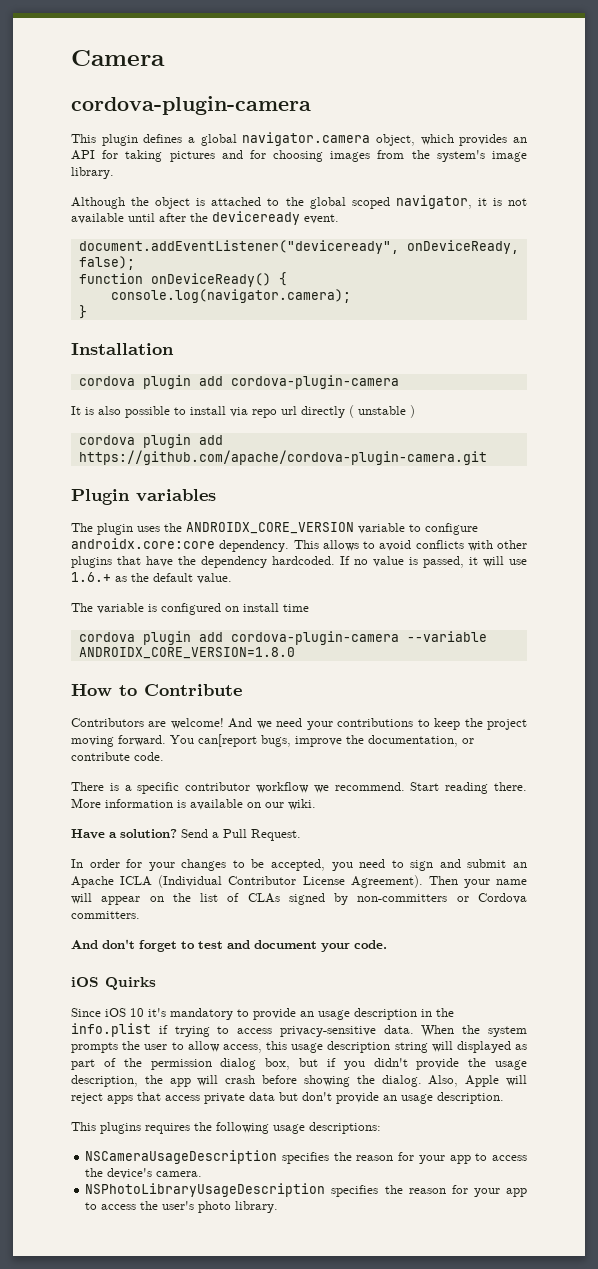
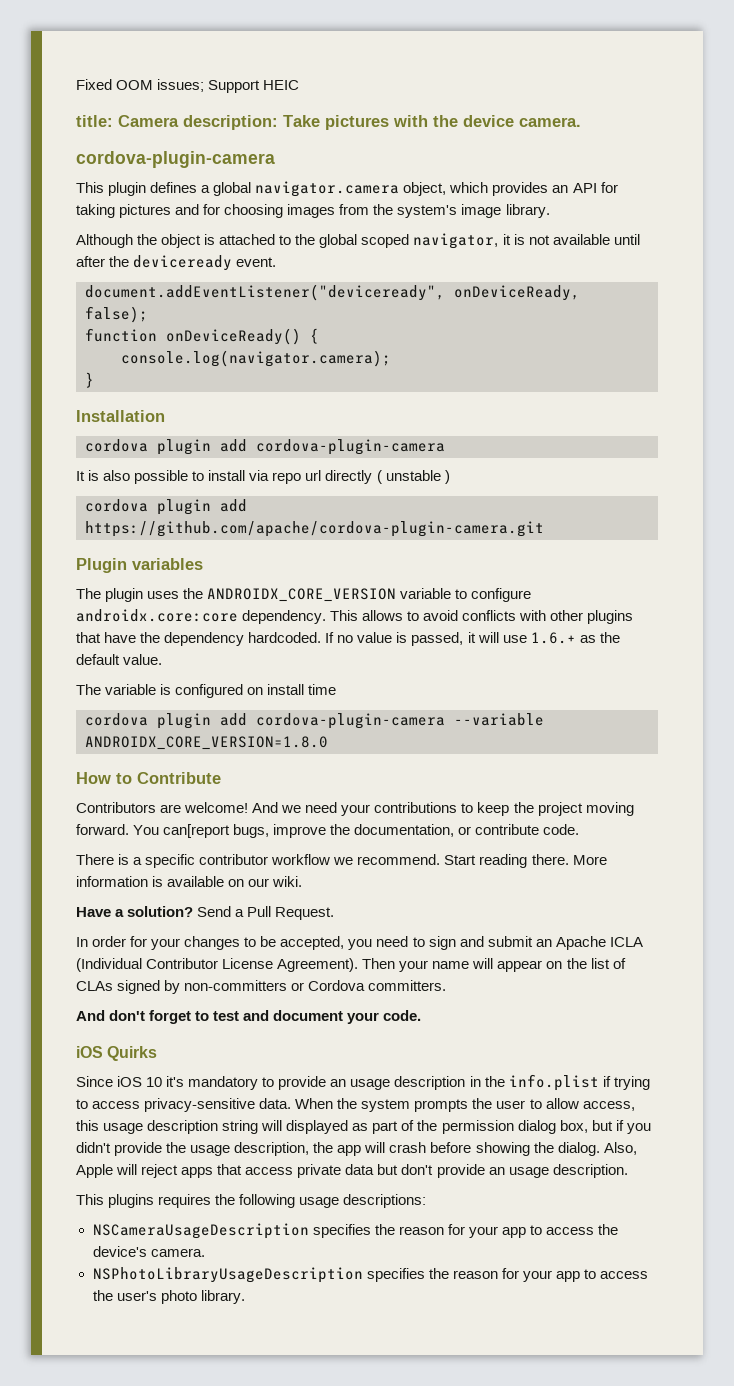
- Camera
+ Fixed OOM issues; Support HEIC
+ title: Camera description: Take pictures with the device camera.

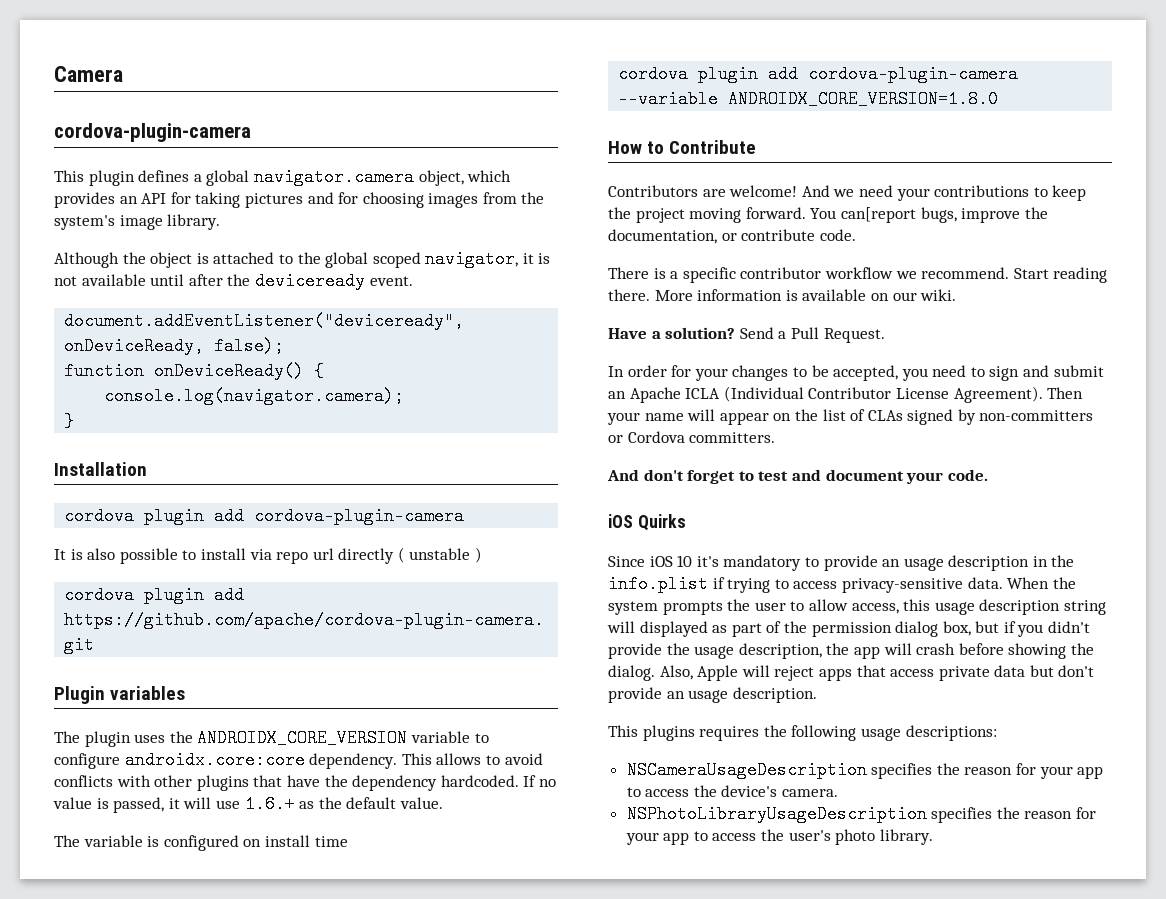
- Fixed OOM issues; Support HEIC
- title: Camera description: Take pictures with the device camera.
+ Camera

